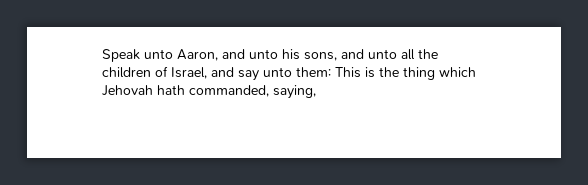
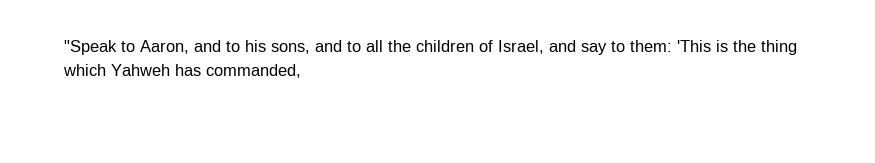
- Speak unto Aaron, and unto his sons, and unto all the children of Israel, and say unto them: This is the thing which Jehovah hath commanded, saying,
+ "Speak to Aaron, and to his sons, and to all the children of Israel, and say to them: 'This is the thing which Yahweh has commanded,

